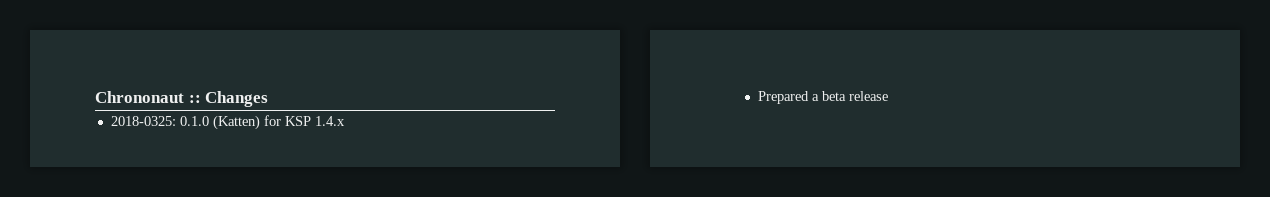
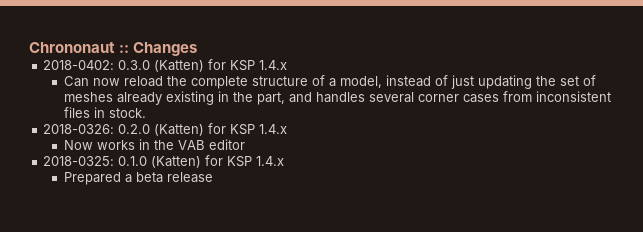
+ 2018-0402: 0.3.0 (Katten) for KSP 1.4.x
+ Can now reload the complete structure of a model, instead of just updating the set of meshes already existing in the part, and handles several corner cases from inconsistent files in stock.
+ 2018-0326: 0.2.0 (Katten) for KSP 1.4.x
+ Now works in the VAB editor

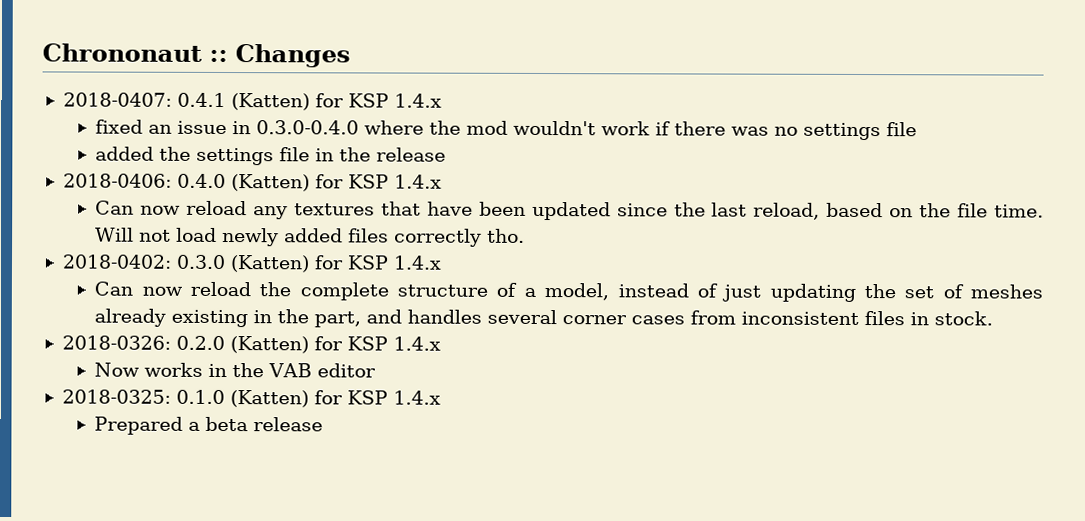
+ 2018-0407: 0.4.1 (Katten) for KSP 1.4.x
+ fixed an issue in 0.3.0-0.4.0 where the mod wouldn't work if there was no settings file
+ added the settings file in the release
+ 2018-0406: 0.4.0 (Katten) for KSP 1.4.x
+ Can now reload any textures that have been updated since the last reload, based on the file time. Will not load newly added files correctly tho.

